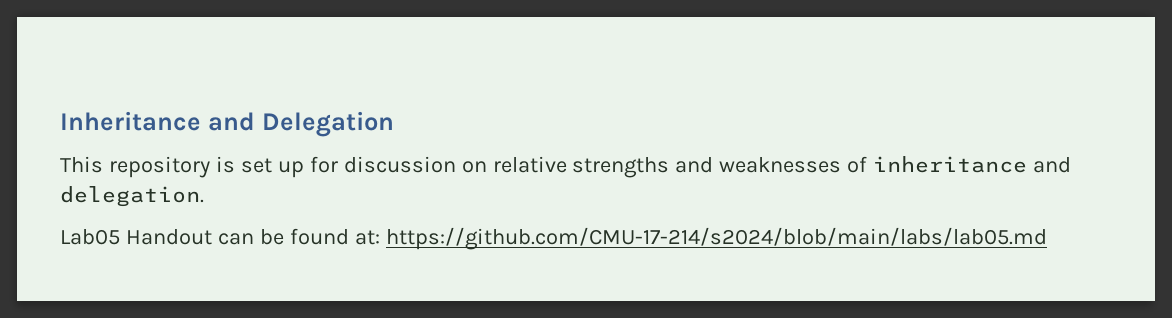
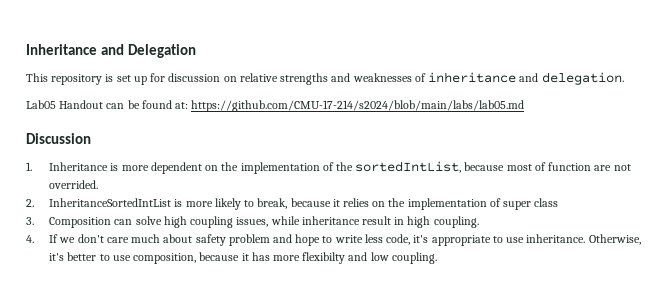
+ Discussion
+ 1. Inheritance is more dependent on the implementation of the sortedIntList, because most of function are not overrided.
+ 2. InheritanceSortedIntList is more likely to break, because it relies on the implementation of super class
+ 3. Composition can solve high coupling issues, while inheritance result in high coupling.
+ 4. If we don't care much about safety problem and hope to write less code, it's appropriate to use inheritance. Otherwise, it's better to use composition, because it has more flexibilty and low coupling.

